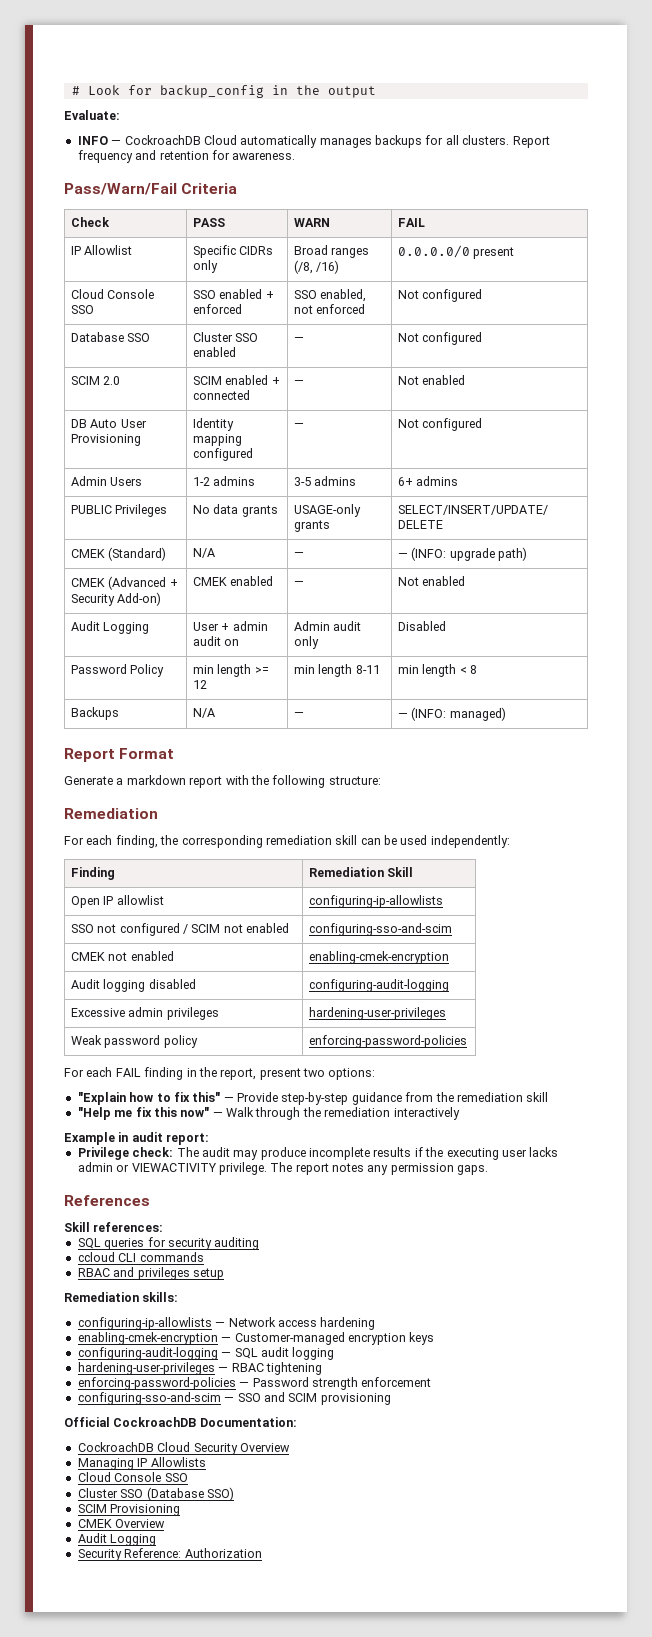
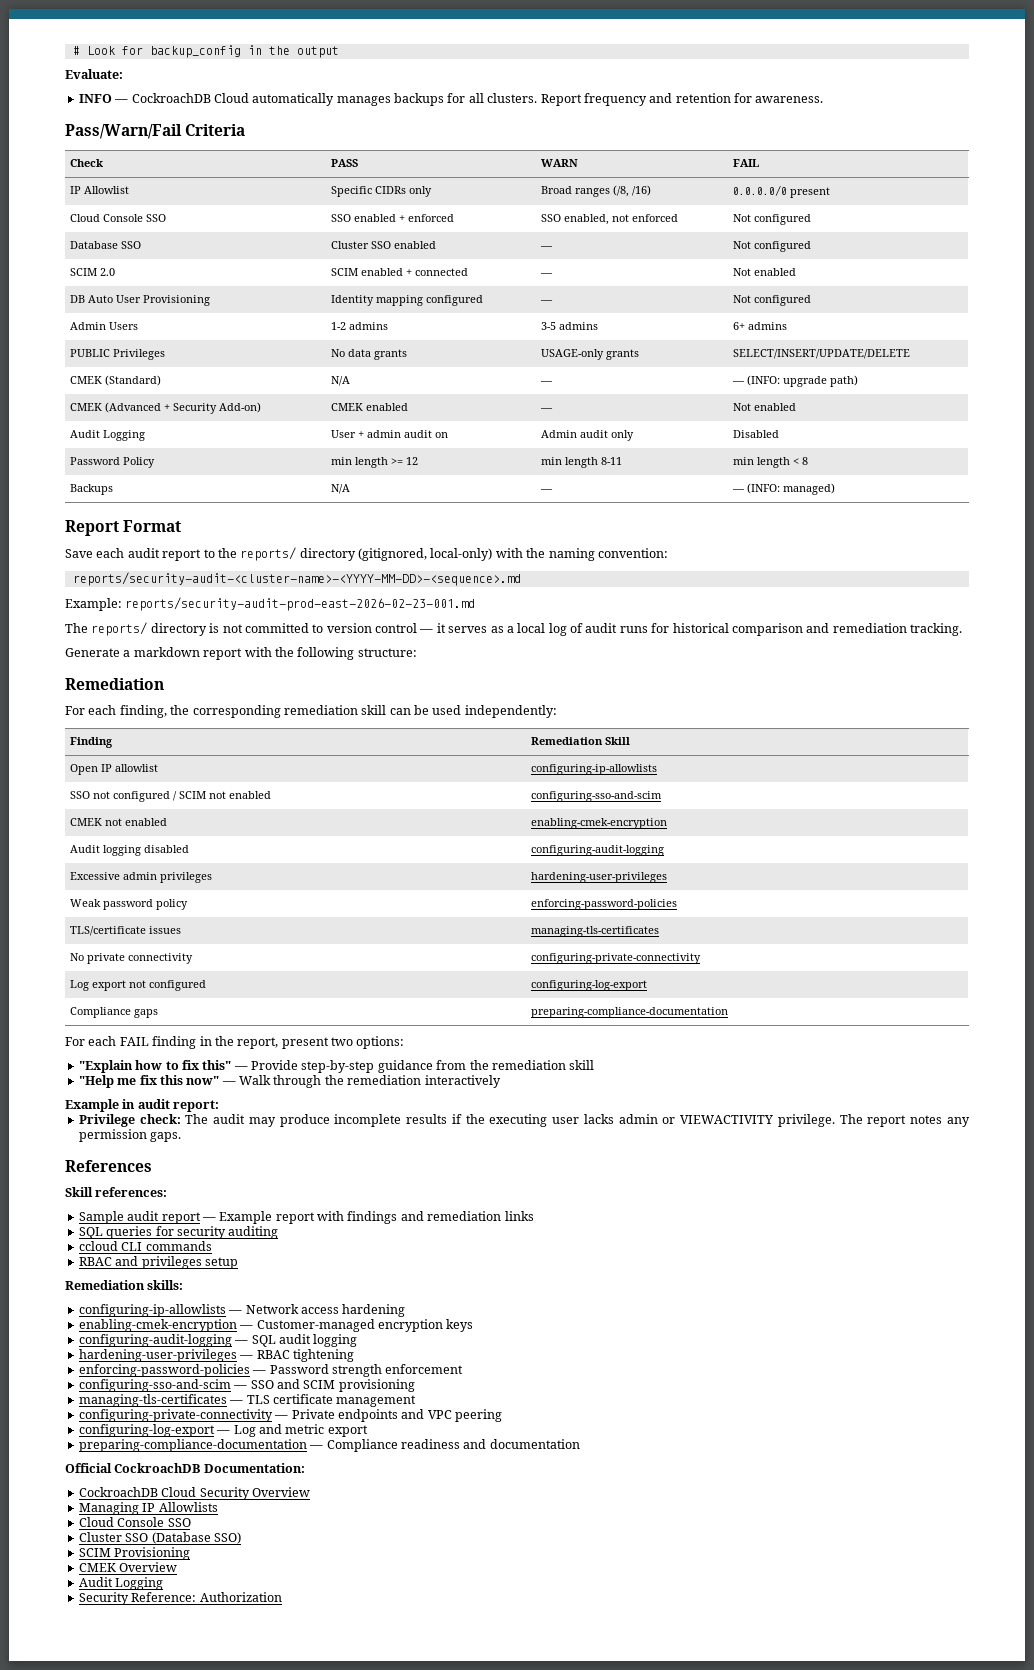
+ Save each audit report to the reports/ directory (gitignored, local-only) with the naming convention:
+ reports/security-audit-<cluster-name>-<YYYY-MM-DD>-<sequence>.md
+ Example: reports/security-audit-prod-east-2026-02-23-001.md
+ The reports/ directory is not committed to version control — it serves as a local log of audit runs for historical comparison and remediation tracking.
+ TLS/certificate issues | managing-tls-certificates
+ No private connectivity | configuring-private-connectivity
+ Log export not configured | configuring-log-export
+ Compliance gaps | preparing-compliance-documentation
+ Sample audit report — Example report with findings and remediation links
+ managing-tls-certificates — TLS certificate management
+ configuring-private-connectivity — Private endpoints and VPC peering
+ configuring-log-export — Log and metric export
+ preparing-compliance-documentation — Compliance readiness and documentation

